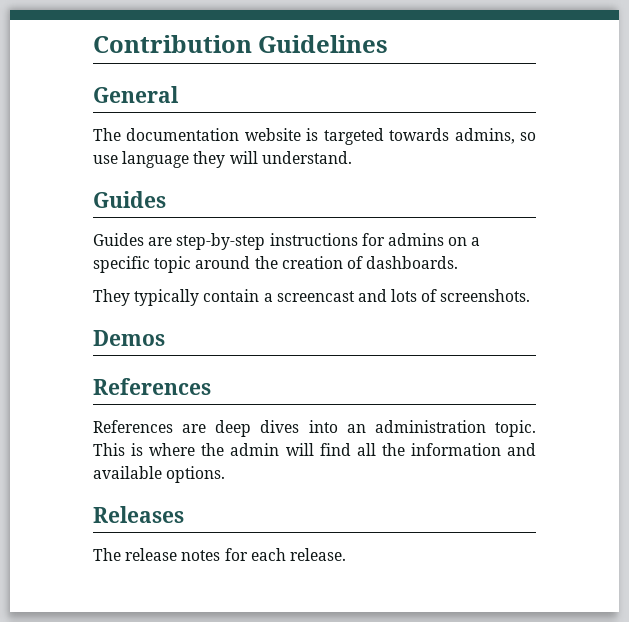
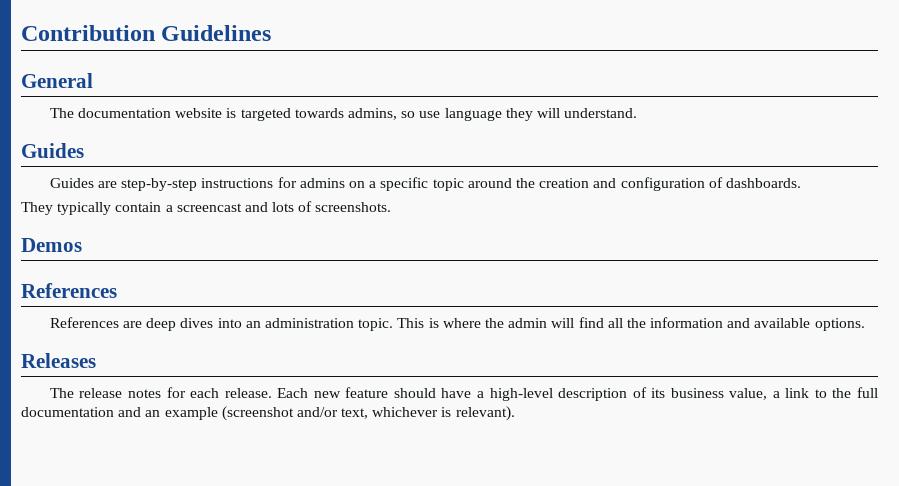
- Guides are step-by-step instructions for admins on a specific topic around the creation of dashboards.
+ Guides are step-by-step instructions for admins on a specific topic around the creation and configuration of dashboards.
+ Each new feature should have a high-level description of its business value, a link to the full documentation and an example (screenshot and/or text, whichever is relevant).

